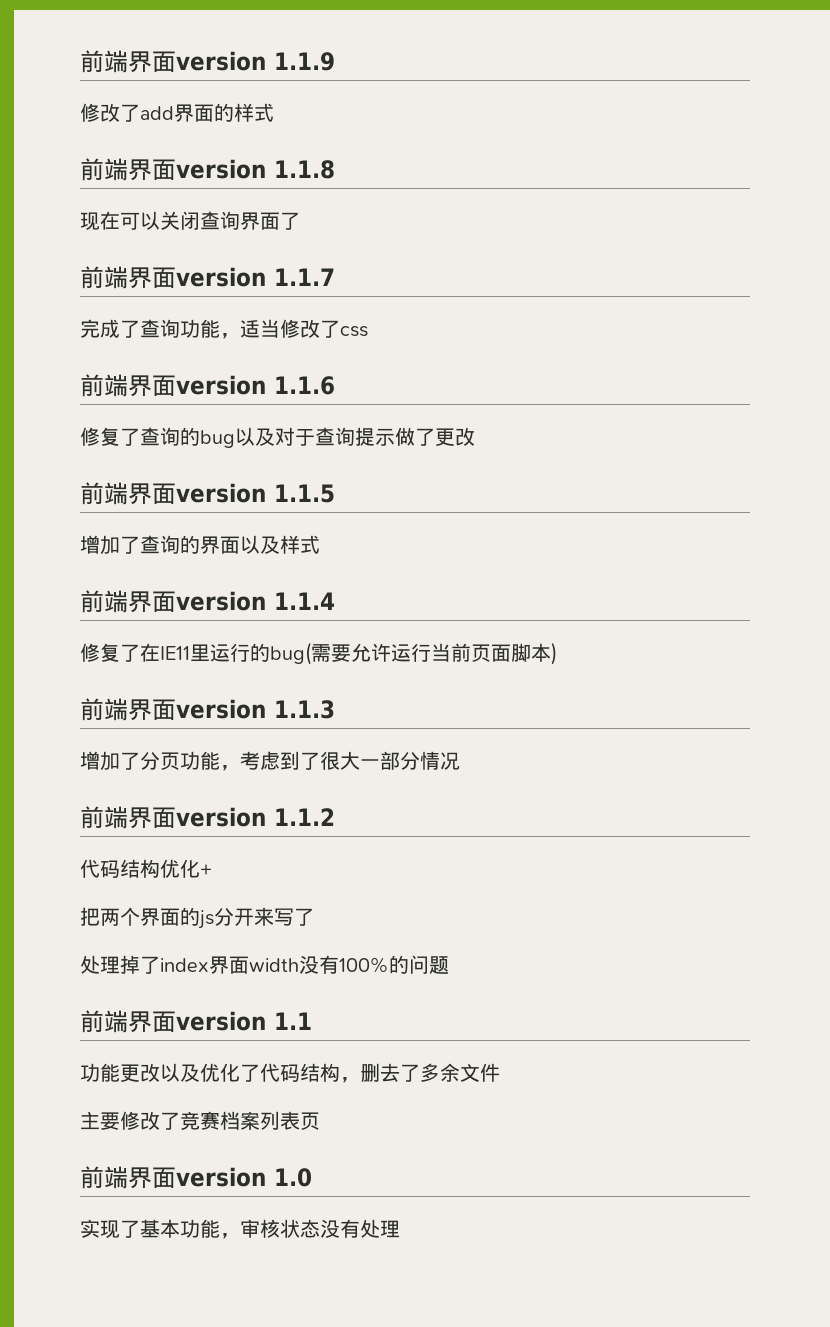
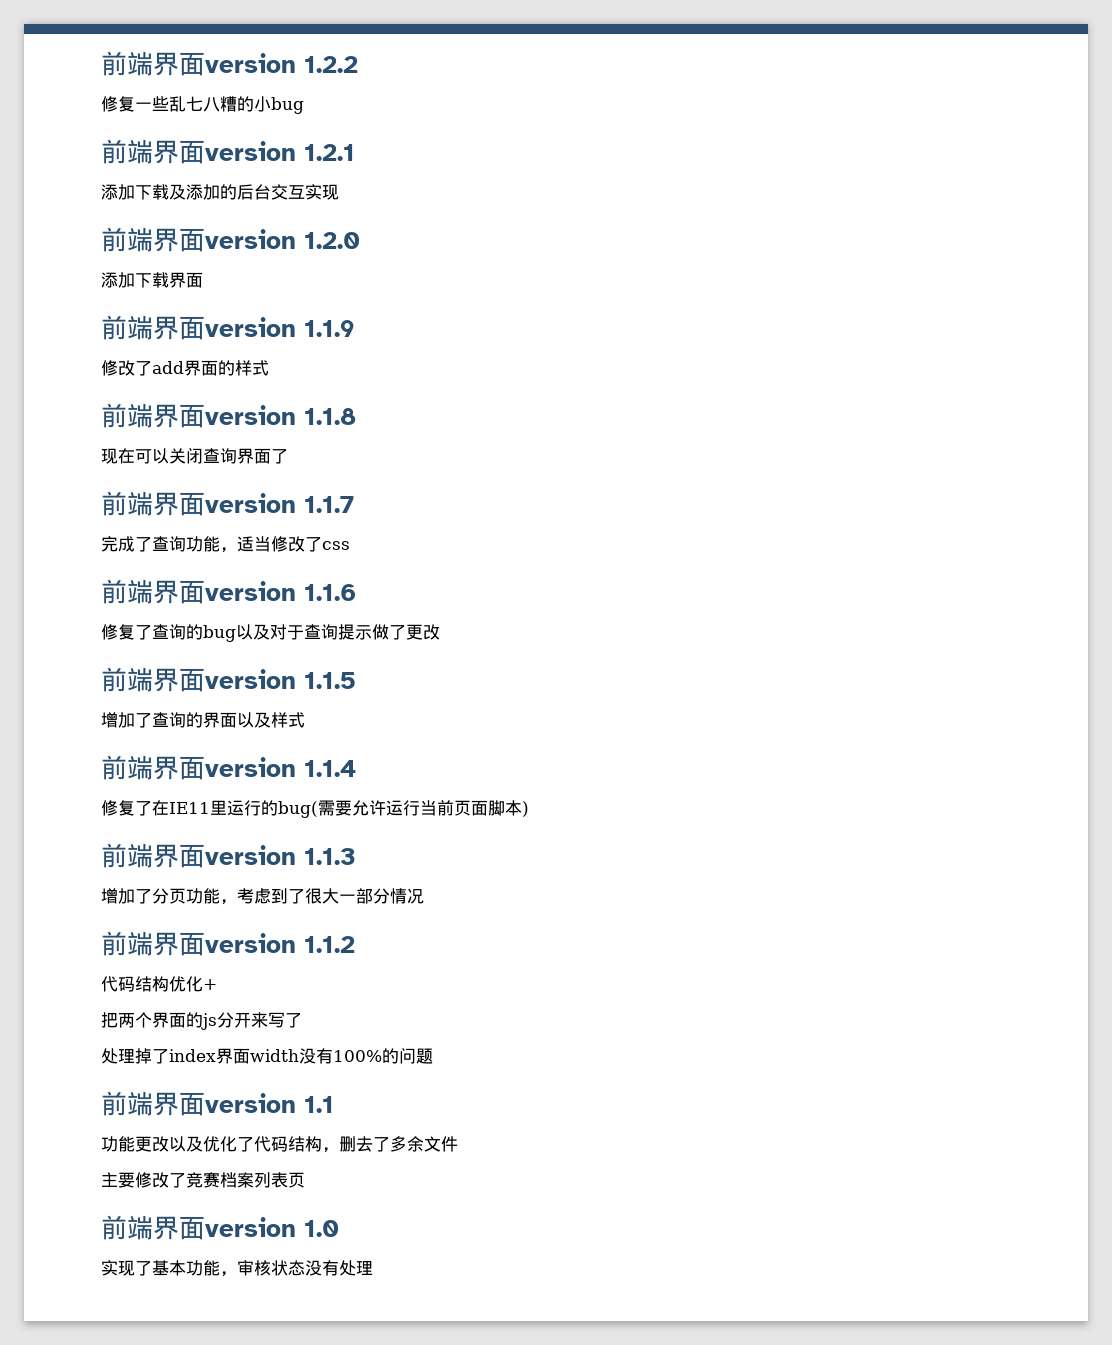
+ 前端界面version 1.2.2
+ 修复一些乱七八糟的小bug
+ 前端界面version 1.2.1
+ 添加下载及添加的后台交互实现
+ 前端界面version 1.2.0
+ 添加下载界面

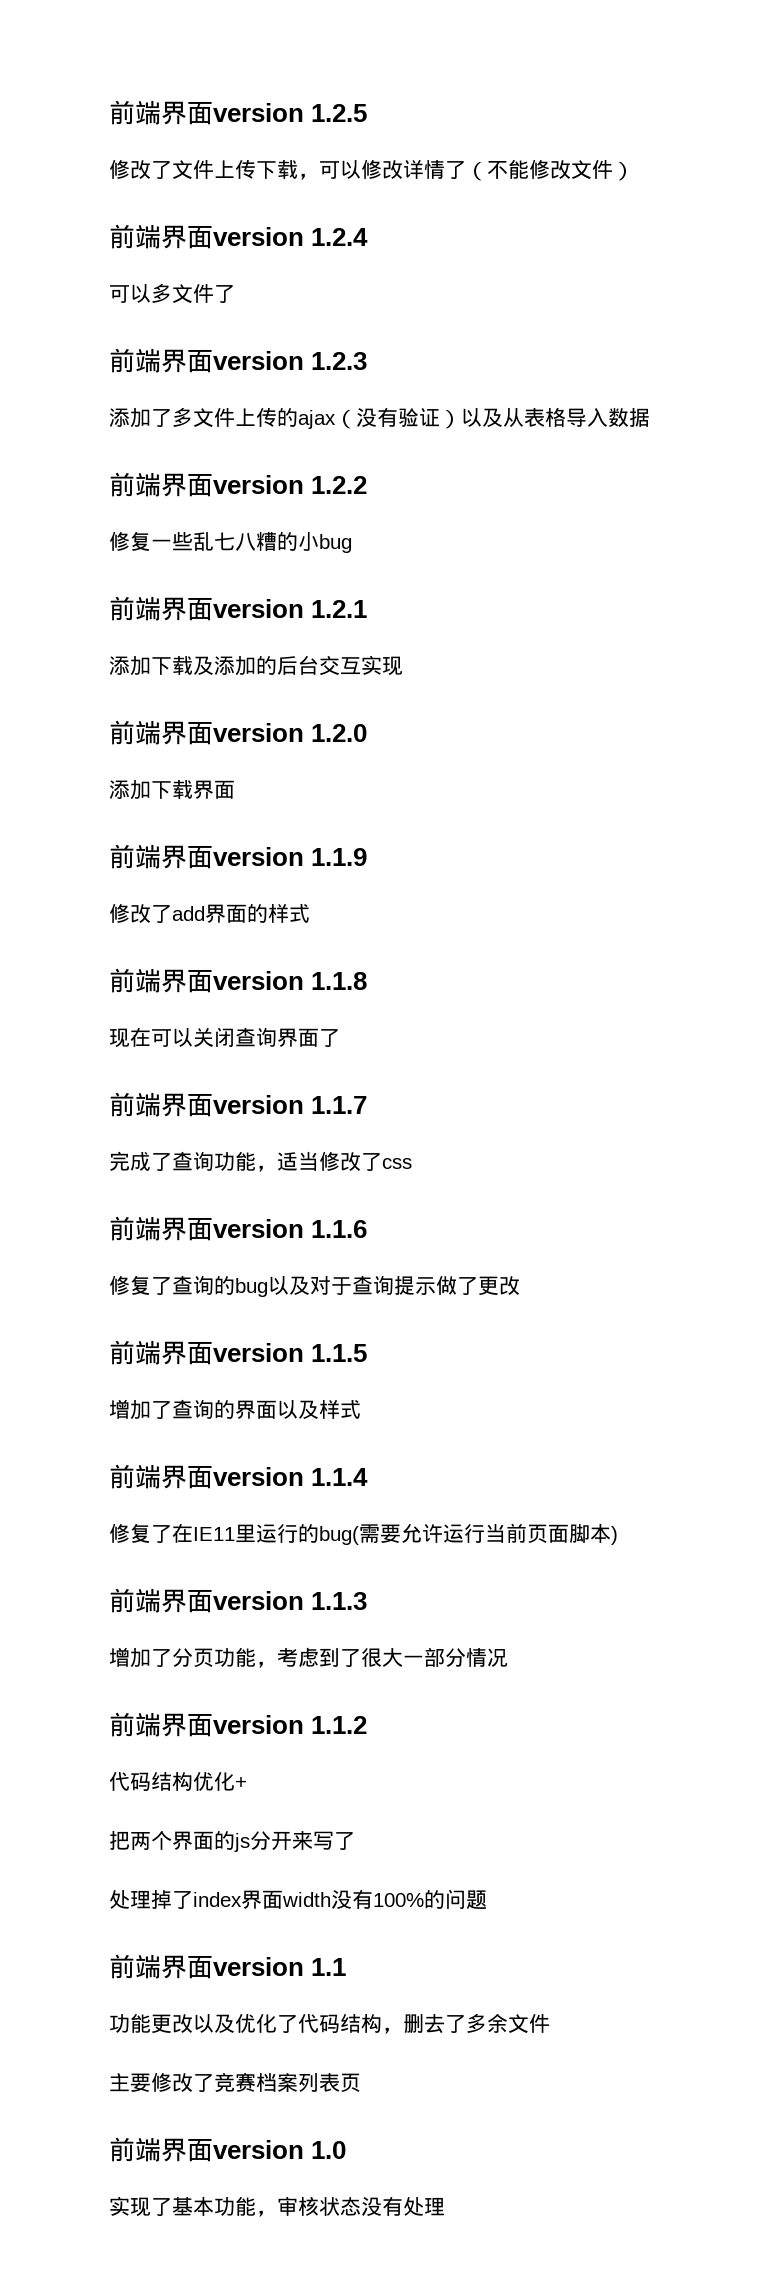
+ 前端界面version 1.2.5
+ 修改了文件上传下载，可以修改详情了（不能修改文件）
+ 前端界面version 1.2.4
+ 可以多文件了
+ 前端界面version 1.2.3
+ 添加了多文件上传的ajax（没有验证）以及从表格导入数据

